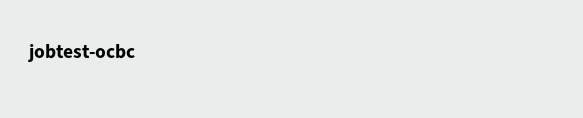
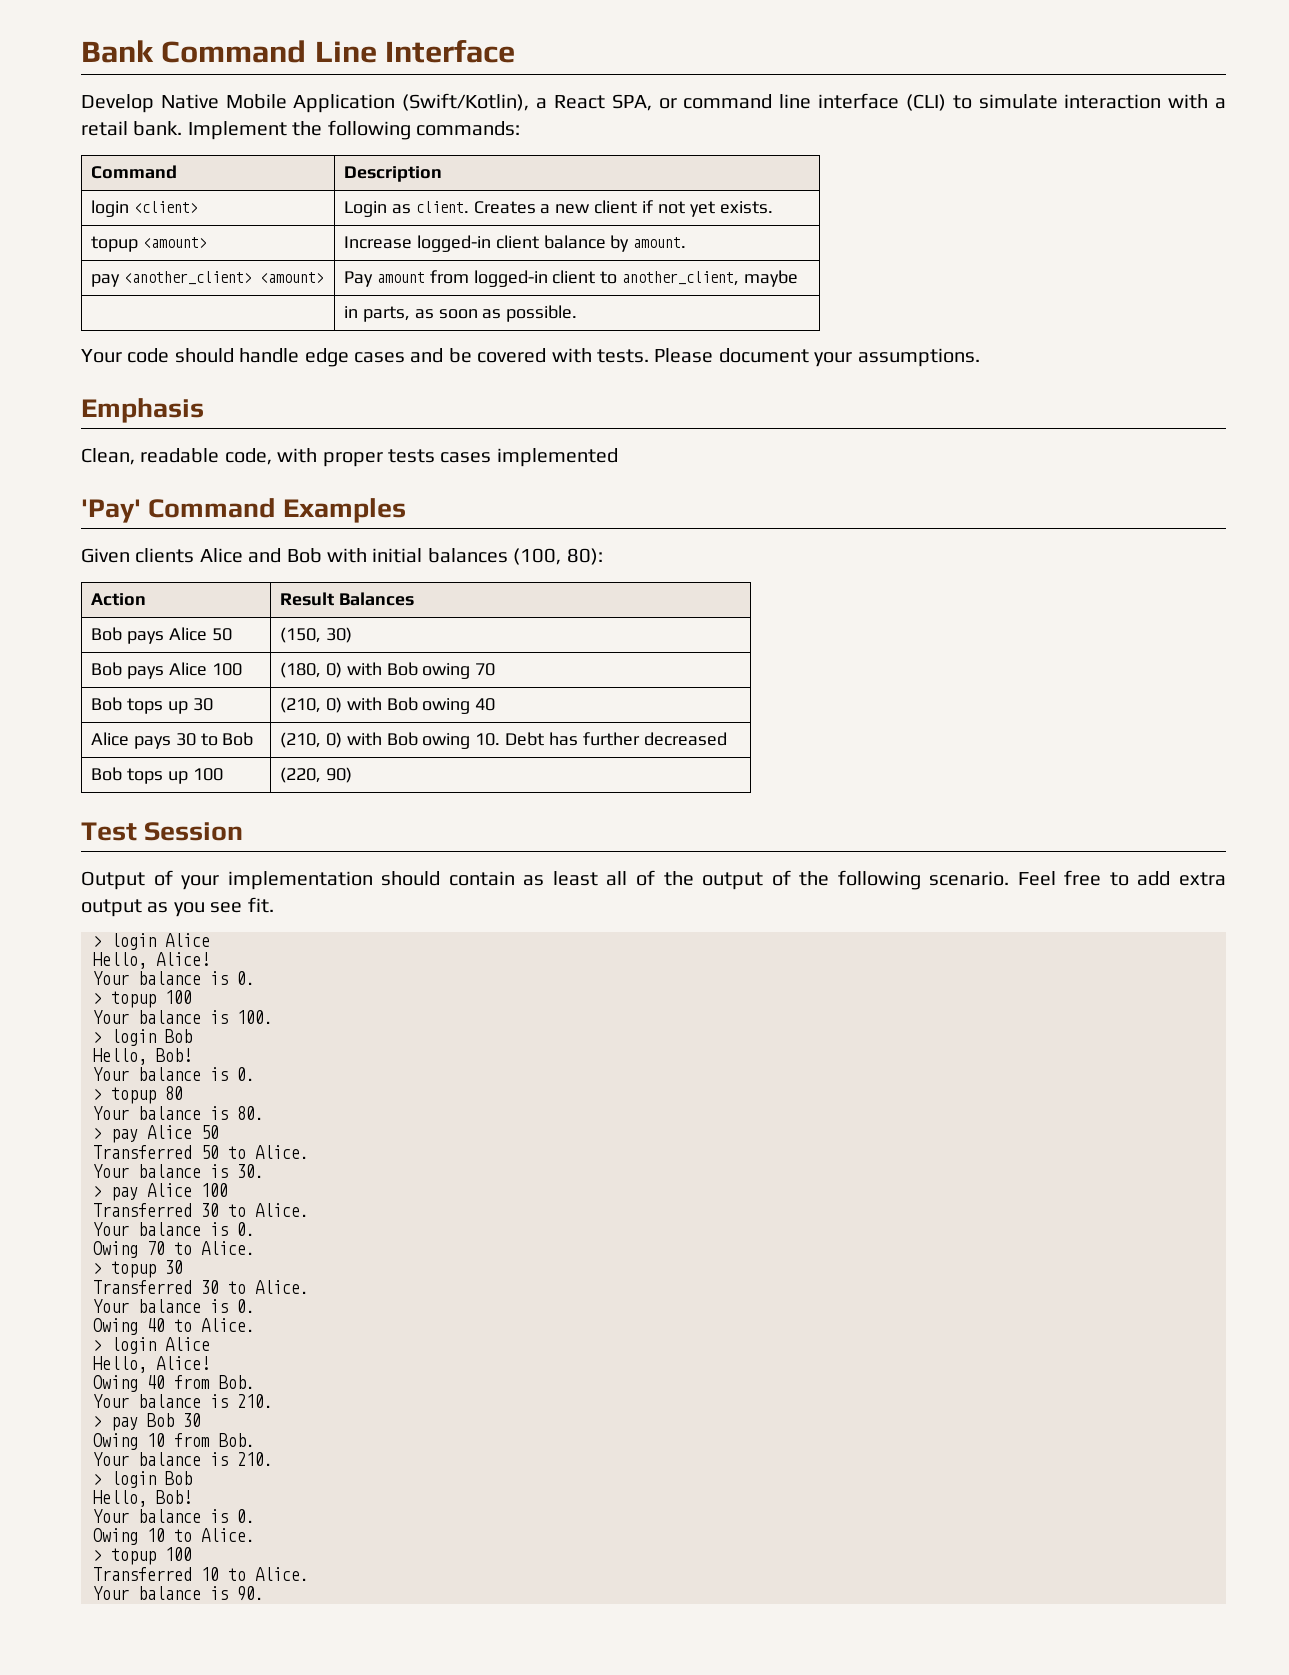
- jobtest-ocbc
+ Bank Command Line Interface
+ Develop Native Mobile Application (Swift/Kotlin), a React SPA, or command line interface (CLI) to simulate interaction with a retail bank. Implement the following commands:
+ Command | Description
+ login <client> | Login as client. Creates a new client if not yet exists.
+ topup <amount> | Increase logged-in client balance by amount.
+ pay <another_client> <amount> | Pay amount from logged-in client to another_client, maybe
+ | in parts, as soon as possible.
+ Your code should handle edge cases and be covered with tests. Please document your assumptions.
+ Emphasis
+ Clean, readable code, with proper tests cases implemented
+ 'Pay' Command Examples
+ Given clients Alice and Bob with initial balances (100, 80):
+ Action | Result Balances
+ Bob pays Alice 50 | (150, 30)
+ Bob pays Alice 100 | (180, 0) with Bob owing 70
+ Bob tops up 30 | (210, 0) with Bob owing 40
+ Alice pays 30 to Bob | (210, 0) with Bob owing 10. Debt has further decreased
+ Bob tops up 100 | (220, 90)
+ Test Session
+ Output of your implementation should contain as least all of the output of the following scenario. Feel free to add extra output as you see fit.
+ > login Alice
+ Hello, Alice!
+ Your balance is 0.
+ > topup 100
+ Your balance is 100.
+ > login Bob
+ Hello, Bob!
+ Your balance is 0.
+ > topup 80
+ Your balance is 80.
+ > pay Alice 50
+ Transferred 50 to Alice.
+ Your balance is 30.
+ > pay Alice 100
+ Transferred 30 to Alice.
+ Your balance is 0.
+ Owing 70 to Alice.
+ > topup 30
+ Transferred 30 to Alice.
+ Your balance is 0.
+ Owing 40 to Alice.
+ > login Alice
+ Hello, Alice!
+ Owing 40 from Bob.
+ Your balance is 210.
+ > pay Bob 30
+ Owing 10 from Bob.
+ Your balance is 210.
+ > login Bob
+ Hello, Bob!
+ Your balance is 0.
+ Owing 10 to Alice.
+ > topup 100
+ Transferred 10 to Alice.
+ Your balance is 90.

